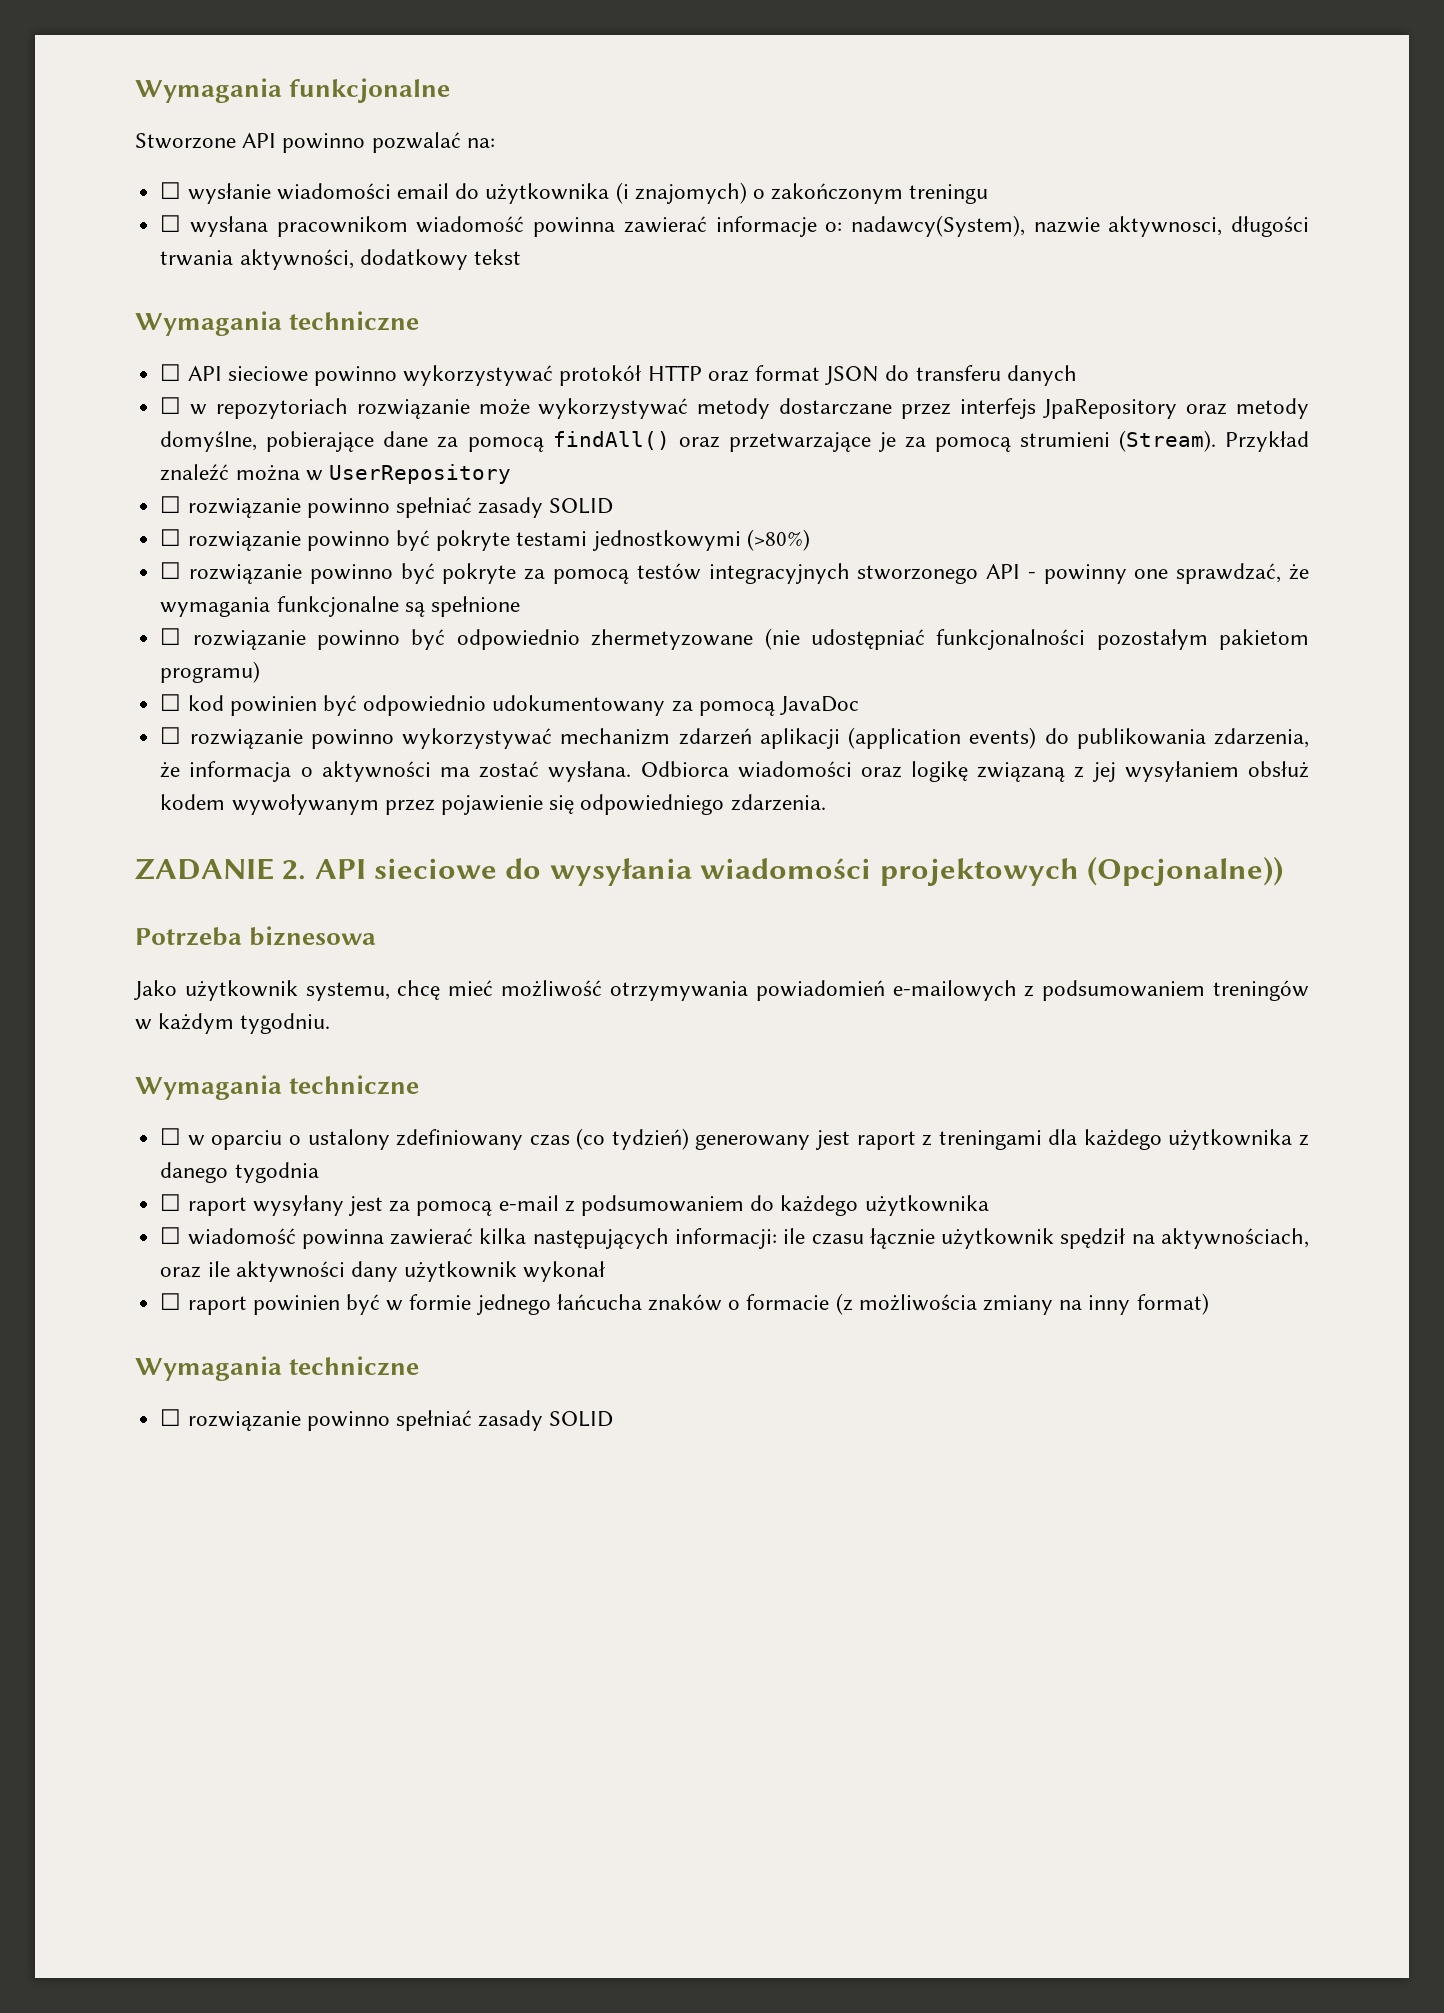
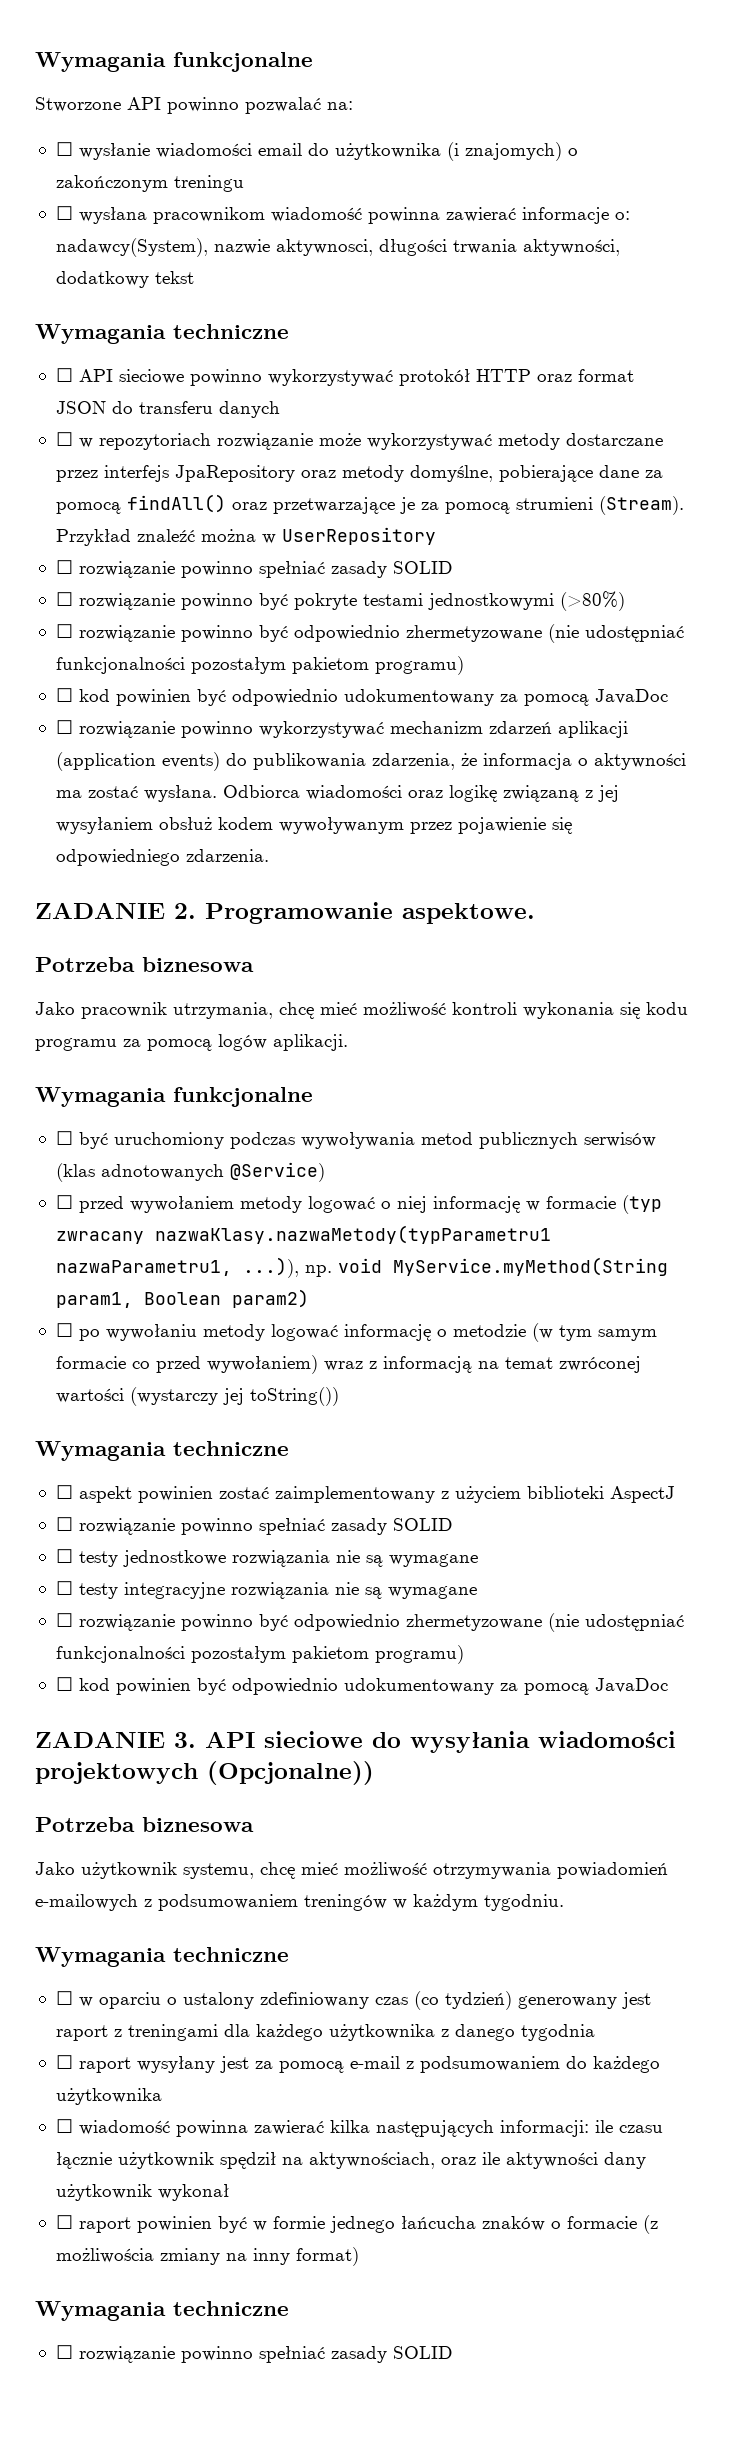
- ☐ rozwiązanie powinno być pokryte za pomocą testów integracyjnych stworzonego API - powinny one sprawdzać, że wymagania funkcjonalne są spełnione
- ZADANIE 2. API sieciowe do wysyłania wiadomości projektowych (Opcjonalne))
+ ZADANIE 2. Programowanie aspektowe.
+ Potrzeba biznesowa
+ Jako pracownik utrzymania, chcę mieć możliwość kontroli wykonania się kodu programu za pomocą logów aplikacji.
+ Wymagania funkcjonalne
+ ☐ być uruchomiony podczas wywoływania metod publicznych serwisów (klas adnotowanych @Service)
+ ☐ przed wywołaniem metody logować o niej informację w formacie (typ zwracany nazwaKlasy.nazwaMetody(typParametru1 nazwaParametru1, ...)), np. void MyService.myMethod(String param1, Boolean param2)
+ ☐ po wywołaniu metody logować informację o metodzie (w tym samym formacie co przed wywołaniem) wraz z informacją na temat zwróconej wartości (wystarczy jej toString())
+ Wymagania techniczne
+ ☐ aspekt powinien zostać zaimplementowany z użyciem biblioteki AspectJ
+ ☐ rozwiązanie powinno spełniać zasady SOLID
+ ☐ testy jednostkowe rozwiązania nie są wymagane
+ ☐ testy integracyjne rozwiązania nie są wymagane
+ ☐ rozwiązanie powinno być odpowiednio zhermetyzowane (nie udostępniać funkcjonalności pozostałym pakietom programu)
+ ☐ kod powinien być odpowiednio udokumentowany za pomocą JavaDoc
+ ZADANIE 3. API sieciowe do wysyłania wiadomości projektowych (Opcjonalne))

